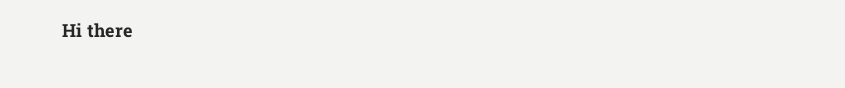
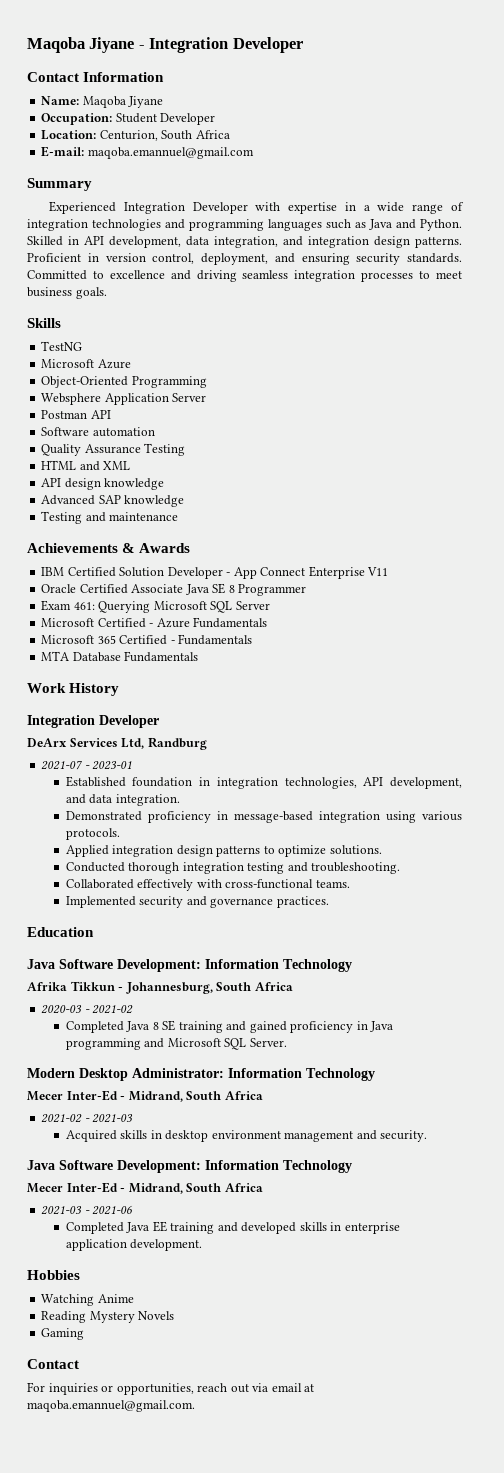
- Hi there
+ Maqoba Jiyane - Integration Developer
+ Contact Information
+ Name: Maqoba Jiyane
+ Occupation: Student Developer
+ Location: Centurion, South Africa
+ E-mail: maqoba.emannuel@gmail.com
+ Summary
+ Experienced Integration Developer with expertise in a wide range of integration technologies and programming languages such as Java and Python. Skilled in API development, data integration, and integration design patterns. Proficient in version control, deployment, and ensuring security standards. Committed to excellence and driving seamless integration processes to meet business goals.
+ Skills
+ TestNG
+ Microsoft Azure
+ Object-Oriented Programming
+ Websphere Application Server
+ Postman API
+ Software automation
+ Quality Assurance Testing
+ HTML and XML
+ API design knowledge
+ Advanced SAP knowledge
+ Testing and maintenance
+ Achievements & Awards
+ IBM Certified Solution Developer - App Connect Enterprise V11
+ Oracle Certified Associate Java SE 8 Programmer
+ Exam 461: Querying Microsoft SQL Server
+ Microsoft Certified - Azure Fundamentals
+ Microsoft 365 Certified - Fundamentals
+ MTA Database Fundamentals
+ Work History
+ Integration Developer
+ DeArx Services Ltd, Randburg
+ 2021-07 - 2023-01
+ Established foundation in integration technologies, API development, and data integration.
+ Demonstrated proficiency in message-based integration using various protocols.
+ Applied integration design patterns to optimize solutions.
+ Conducted thorough integration testing and troubleshooting.
+ Collaborated effectively with cross-functional teams.
+ Implemented security and governance practices.
+ Education
+ Java Software Development: Information Technology
+ Afrika Tikkun - Johannesburg, South Africa
+ 2020-03 - 2021-02
+ Completed Java 8 SE training and gained proficiency in Java programming and Microsoft SQL Server.
+ Modern Desktop Administrator: Information Technology
+ Mecer Inter-Ed - Midrand, South Africa
+ 2021-02 - 2021-03
+ Acquired skills in desktop environment management and security.
+ Java Software Development: Information Technology
+ Mecer Inter-Ed - Midrand, South Africa
+ 2021-03 - 2021-06
+ Completed Java EE training and developed skills in enterprise application development.
+ Hobbies
+ Watching Anime
+ Reading Mystery Novels
+ Gaming
+ Contact
+ For inquiries or opportunities, reach out via email at maqoba.emannuel@gmail.com.

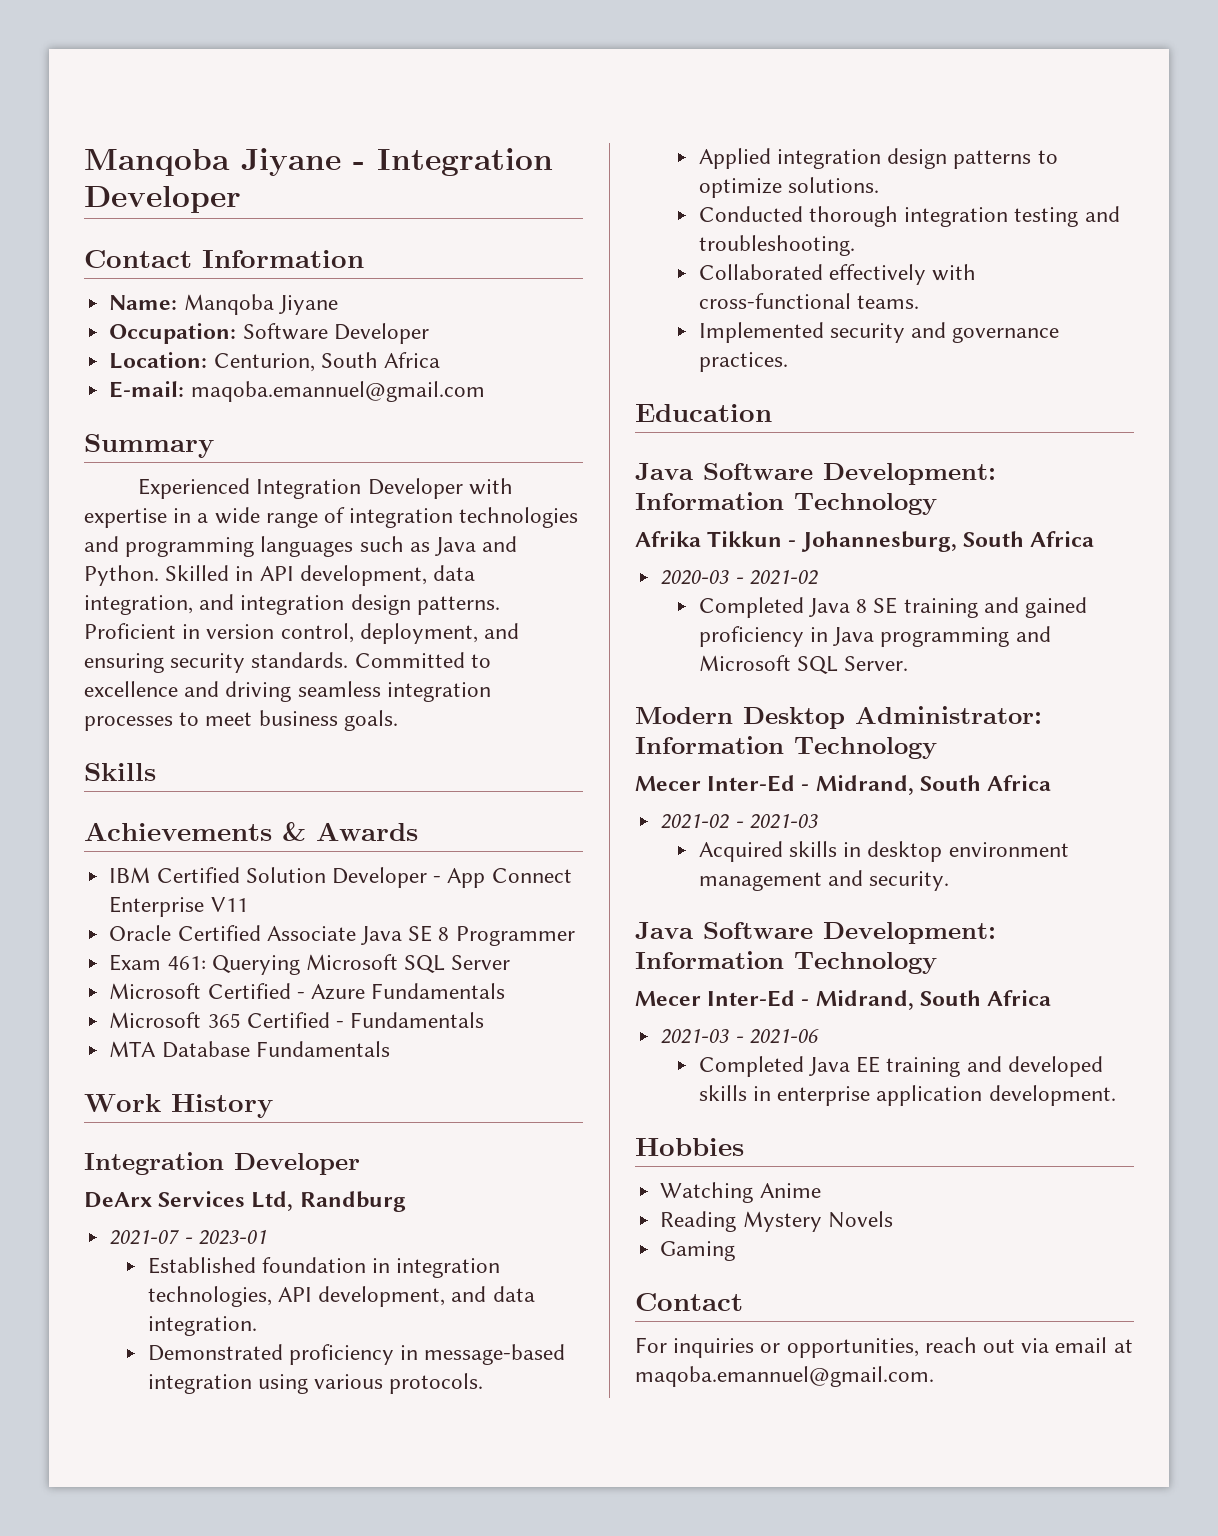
- Maqoba Jiyane - Integration Developer
+ Manqoba Jiyane - Integration Developer
- Name: Maqoba Jiyane
+ Name: Manqoba Jiyane
- Occupation: Student Developer
+ Occupation: Software Developer
- TestNG
- Microsoft Azure
- Object-Oriented Programming
- Websphere Application Server
- Postman API
- Software automation
- Quality Assurance Testing
- HTML and XML
- API design knowledge
- Advanced SAP knowledge
- Testing and maintenance

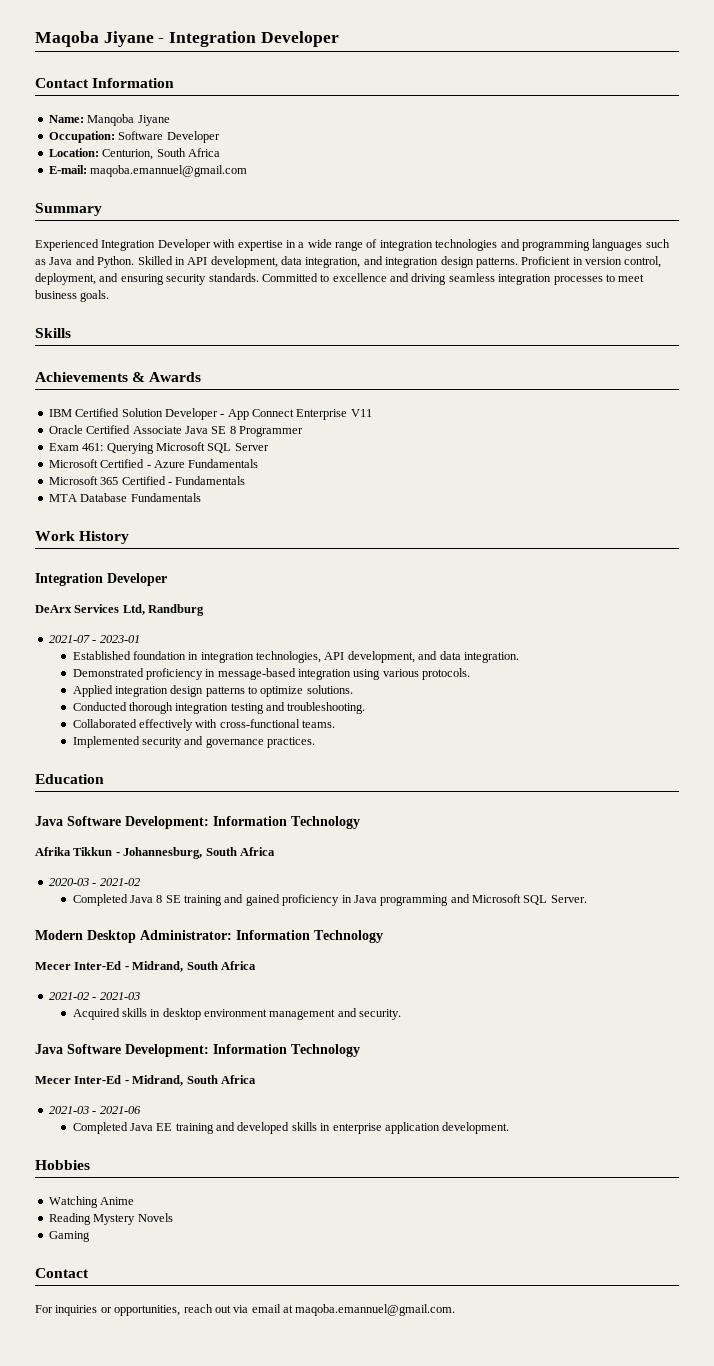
- Manqoba Jiyane - Integration Developer
+ Maqoba Jiyane - Integration Developer

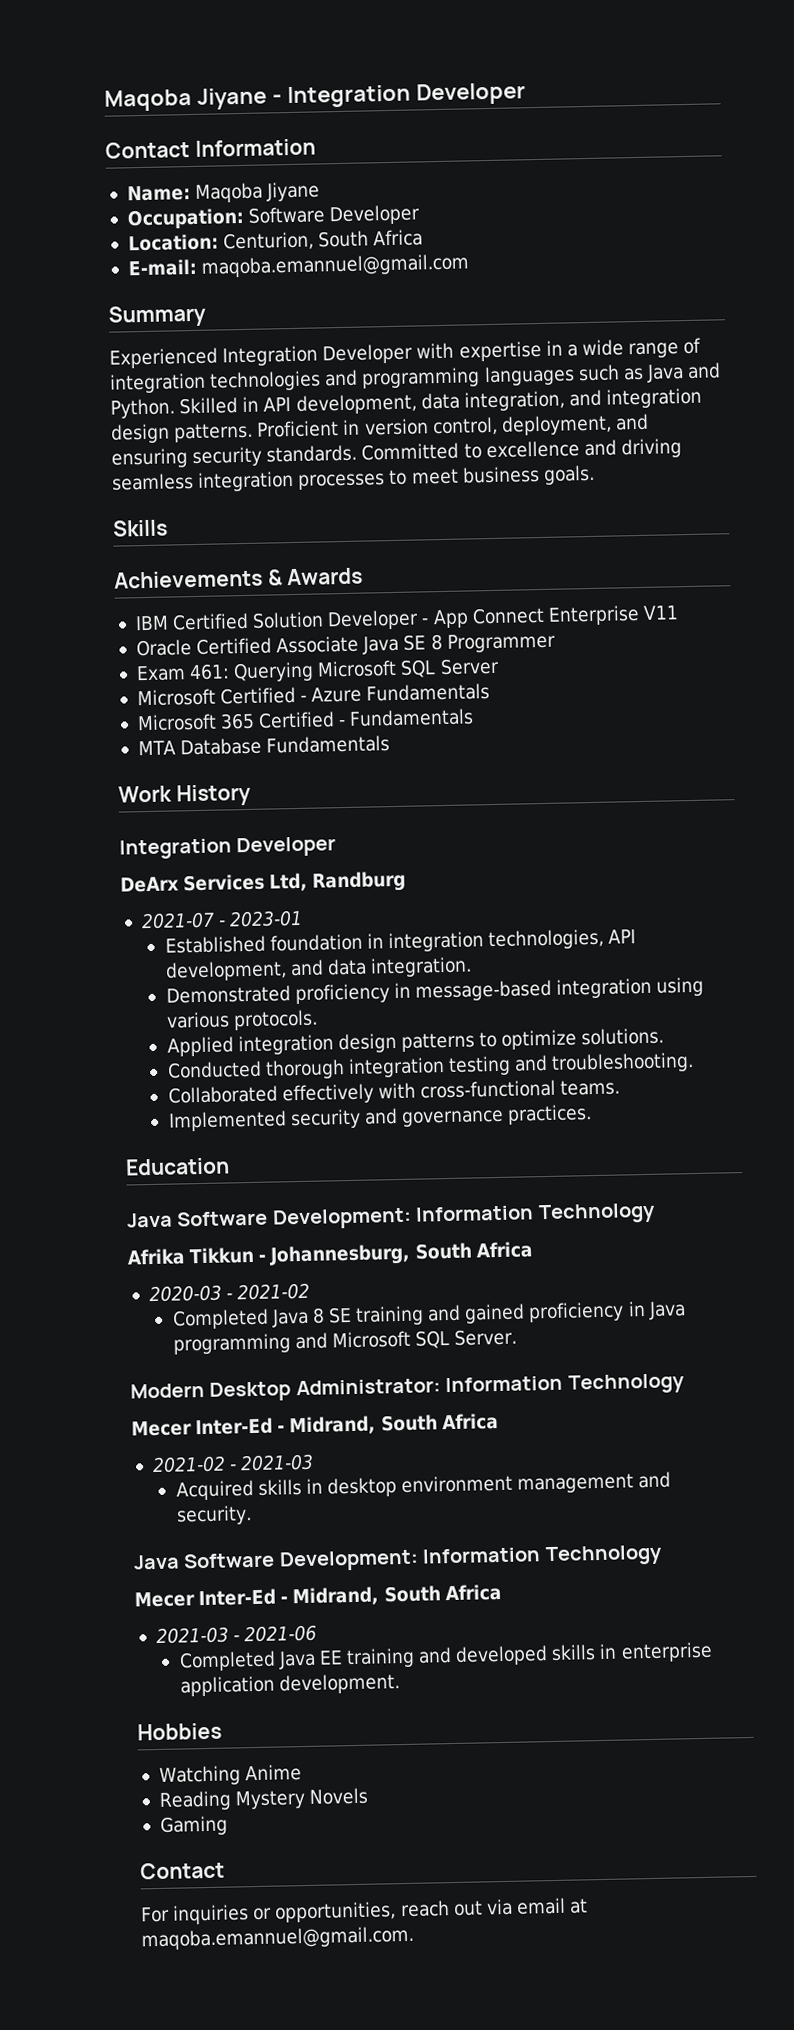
- Name: Manqoba Jiyane
+ Name: Maqoba Jiyane

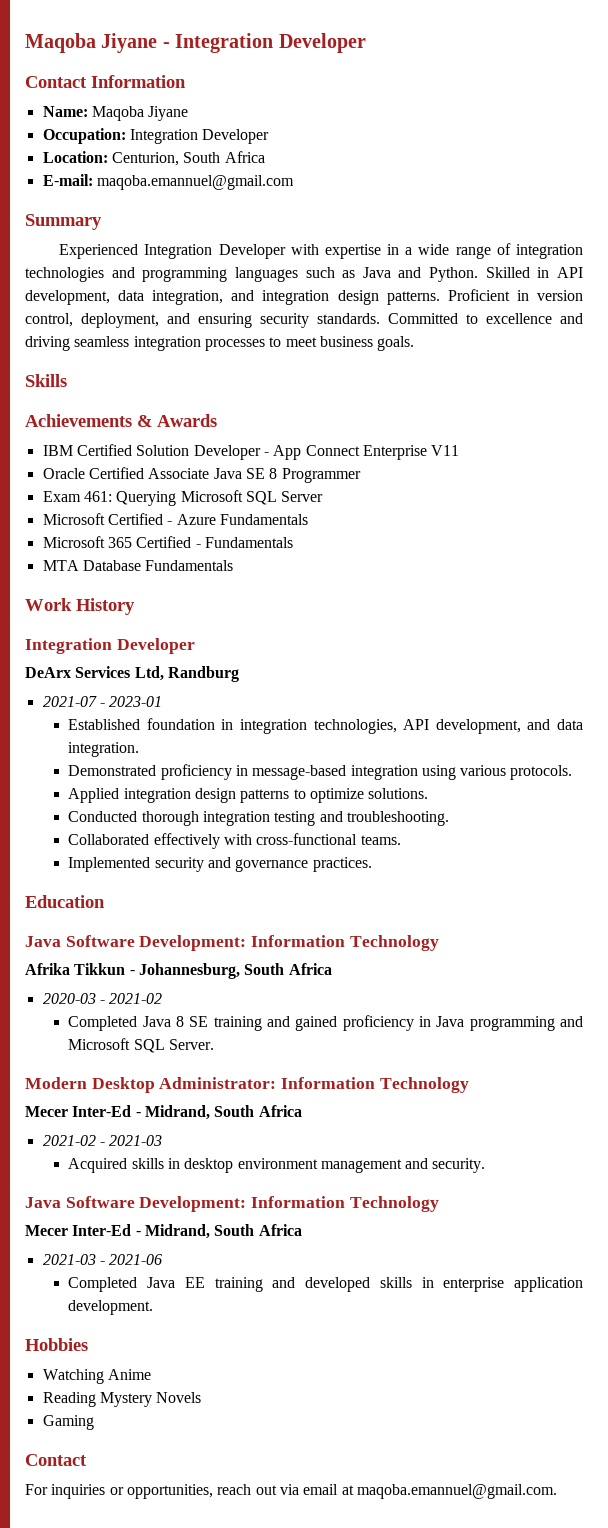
- Occupation: Software Developer
+ Occupation: Integration Developer

